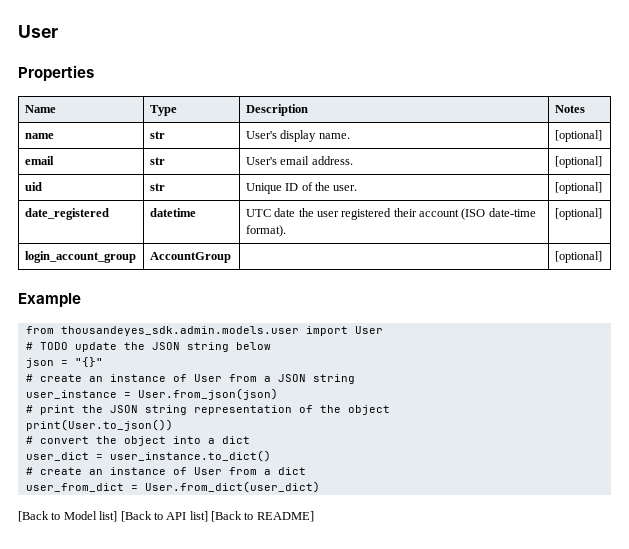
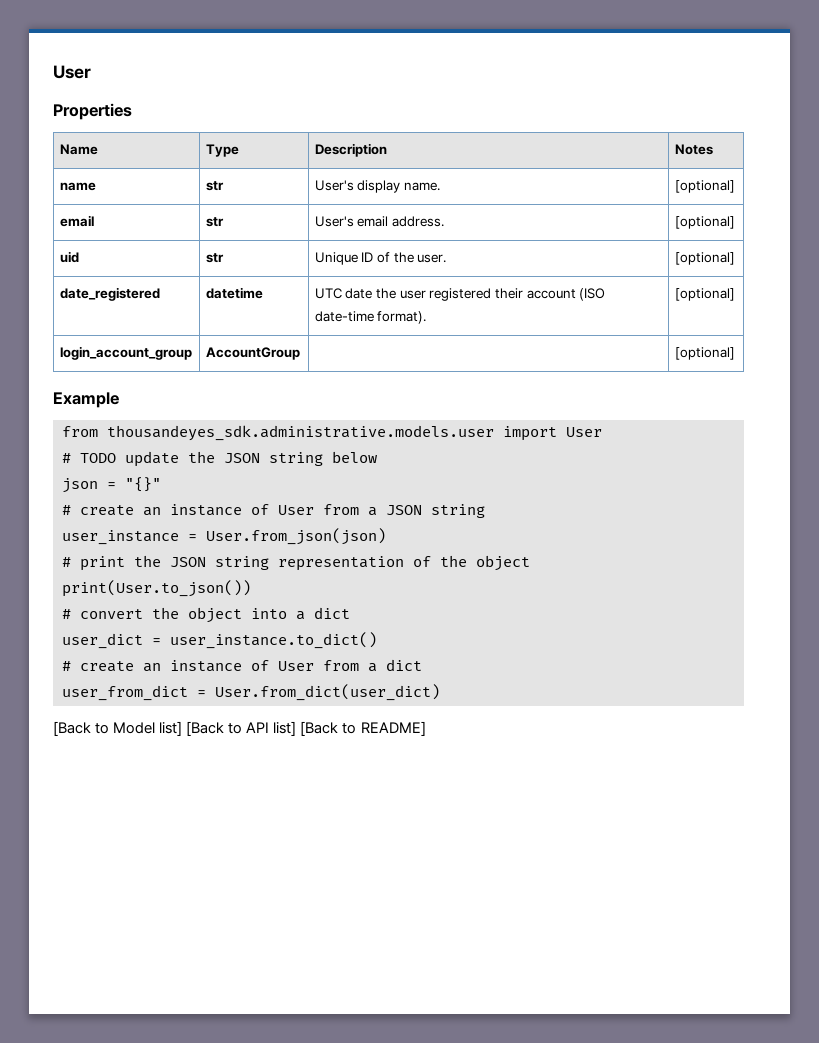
- from thousandeyes_sdk.admin.models.user import User
+ from thousandeyes_sdk.administrative.models.user import User

